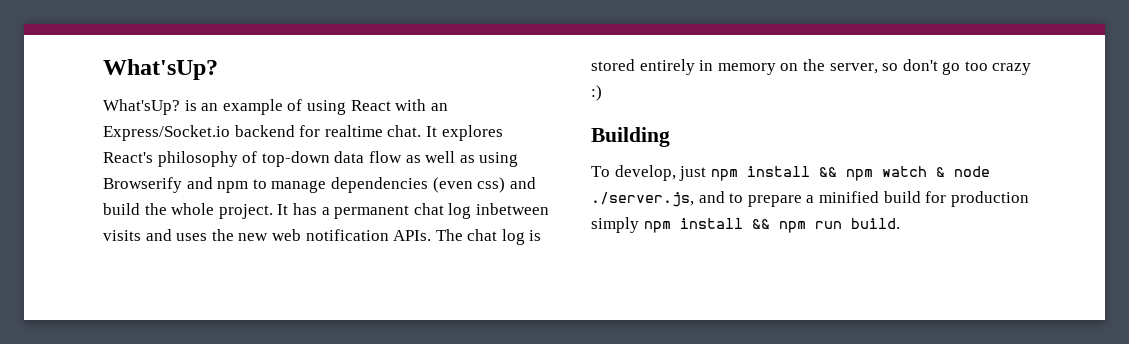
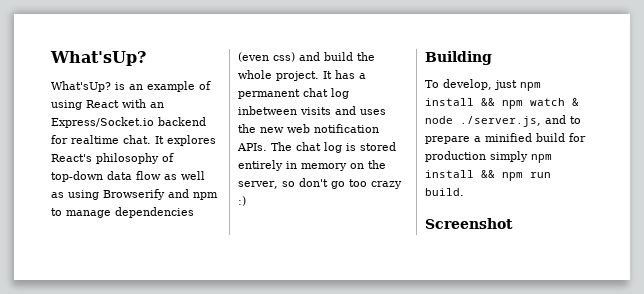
+ Screenshot

